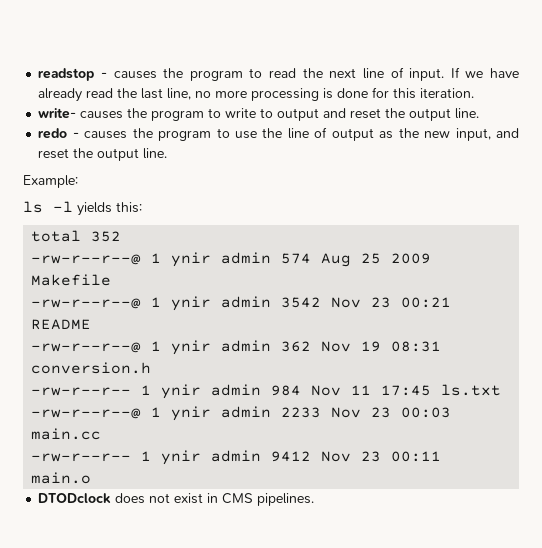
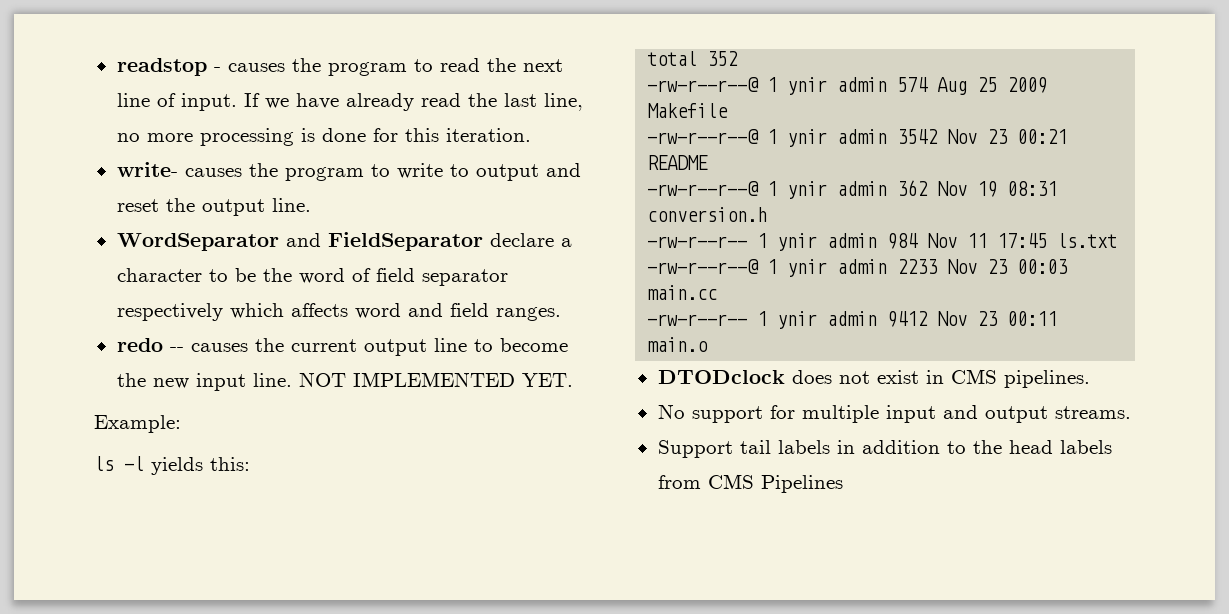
+ WordSeparator and FieldSeparator declare a character to be the word of field separator respectively which affects word and field ranges.
- redo - causes the program to use the line of output as the new input, and reset the output line.
+ redo -- causes the current output line to become the new input line. NOT IMPLEMENTED YET.
+ No support for multiple input and output streams.
+ Support tail labels in addition to the head labels from CMS Pipelines

